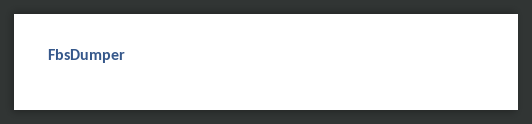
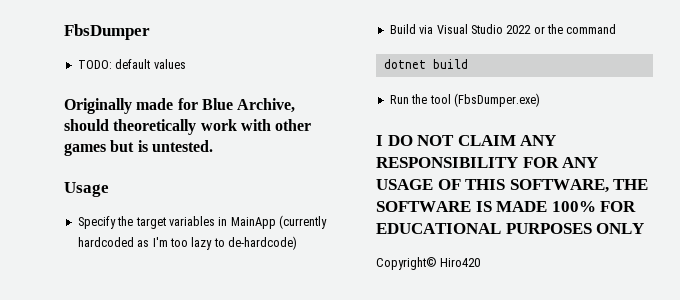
+ TODO: default values
+ Originally made for Blue Archive, should theoretically work with other games but is untested.
+ Usage
+ Specify the target variables in MainApp (currently hardcoded as I'm too lazy to de-hardcode)
+ Build via Visual Studio 2022 or the command
+ dotnet build
+ Run the tool (FbsDumper.exe)
+ I DO NOT CLAIM ANY RESPONSIBILITY FOR ANY USAGE OF THIS SOFTWARE, THE SOFTWARE IS MADE 100% FOR EDUCATIONAL PURPOSES ONLY
+ Copyright© Hiro420

